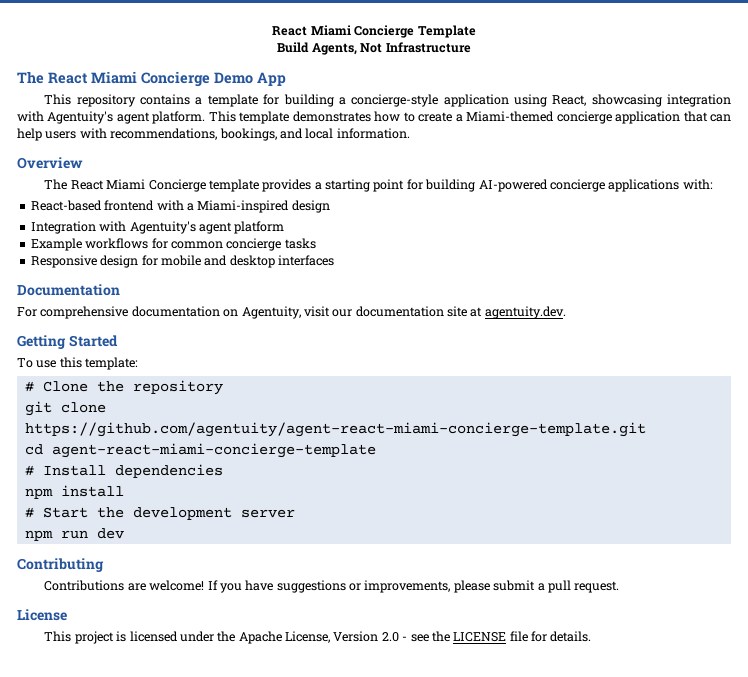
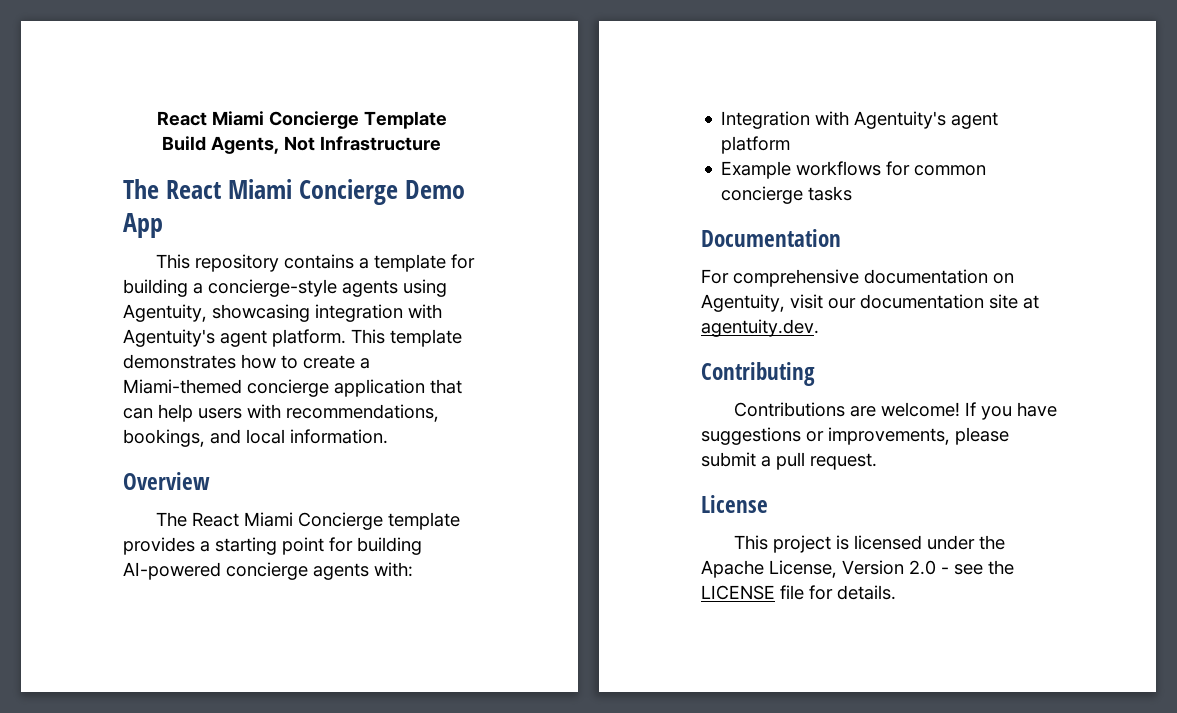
- This repository contains a template for building a concierge-style application using React, showcasing integration with Agentuity's agent platform.
+ This repository contains a template for building a concierge-style agents using Agentuity, showcasing integration with Agentuity's agent platform.
- The React Miami Concierge template provides a starting point for building AI-powered concierge applications with:
+ The React Miami Concierge template provides a starting point for building AI-powered concierge agents with:
- React-based frontend with a Miami-inspired design
- Responsive design for mobile and desktop interfaces
- Getting Started
- To use this template:
- # Clone the repository
- git clone https://github.com/agentuity/agent-react-miami-concierge-template.git
- cd agent-react-miami-concierge-template
- # Install dependencies
- npm install
- # Start the development server
- npm run dev

